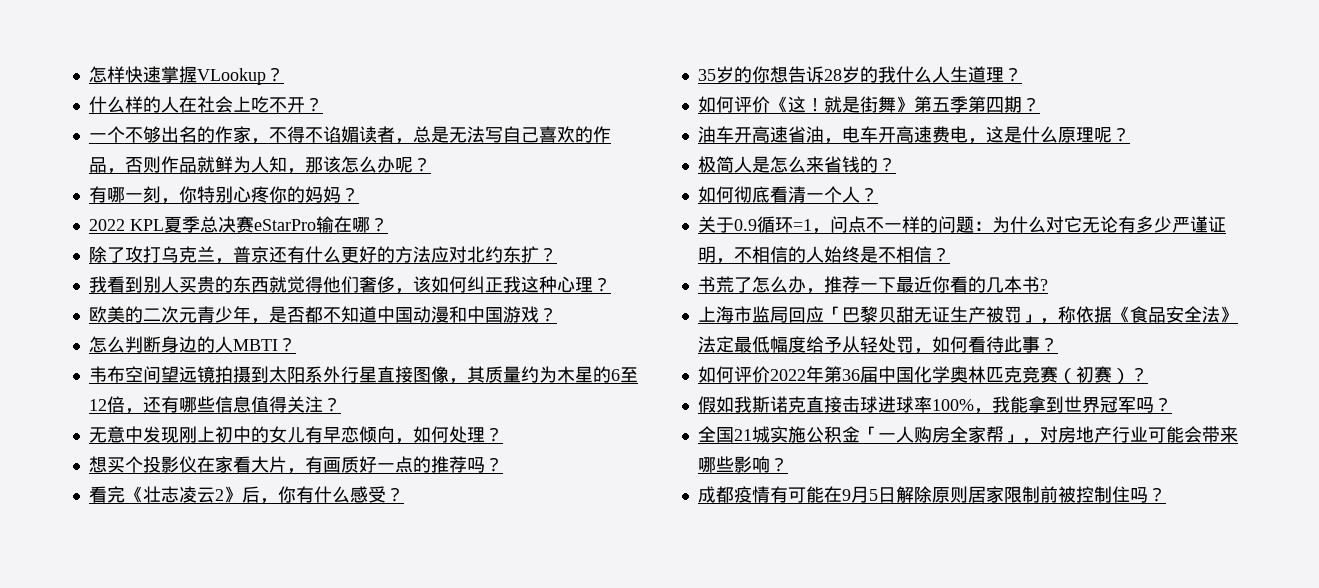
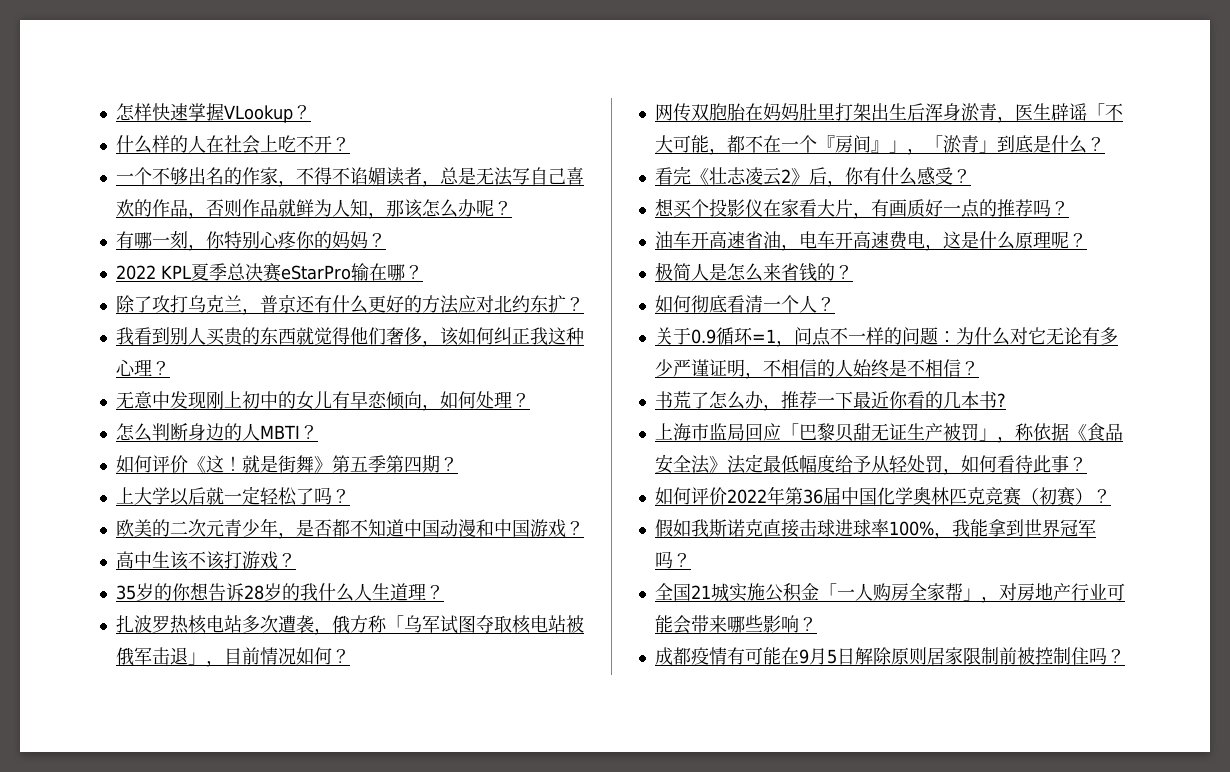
+ 无意中发现刚上初中的女儿有早恋倾向，如何处理？
+ 怎么判断身边的人MBTI？
+ 如何评价《这！就是街舞》第五季第四期？
+ 上大学以后就一定轻松了吗？
- 怎么判断身边的人MBTI？
- 韦布空间望远镜拍摄到太阳系外行星直接图像，其质量约为木星的6至12倍，还有哪些信息值得关注？
- 无意中发现刚上初中的女儿有早恋倾向，如何处理？
+ 高中生该不该打游戏？
+ 35岁的你想告诉28岁的我什么人生道理？
+ 扎波罗热核电站多次遭袭，俄方称「乌军试图夺取核电站被俄军击退」，目前情况如何？
+ 网传双胞胎在妈妈肚里打架出生后浑身淤青，医生辟谣「不大可能，都不在一个『房间』」，「淤青」到底是什么？
+ 看完《壮志凌云2》后，你有什么感受？
- 看完《壮志凌云2》后，你有什么感受？
- 35岁的你想告诉28岁的我什么人生道理？
- 如何评价《这！就是街舞》第五季第四期？

